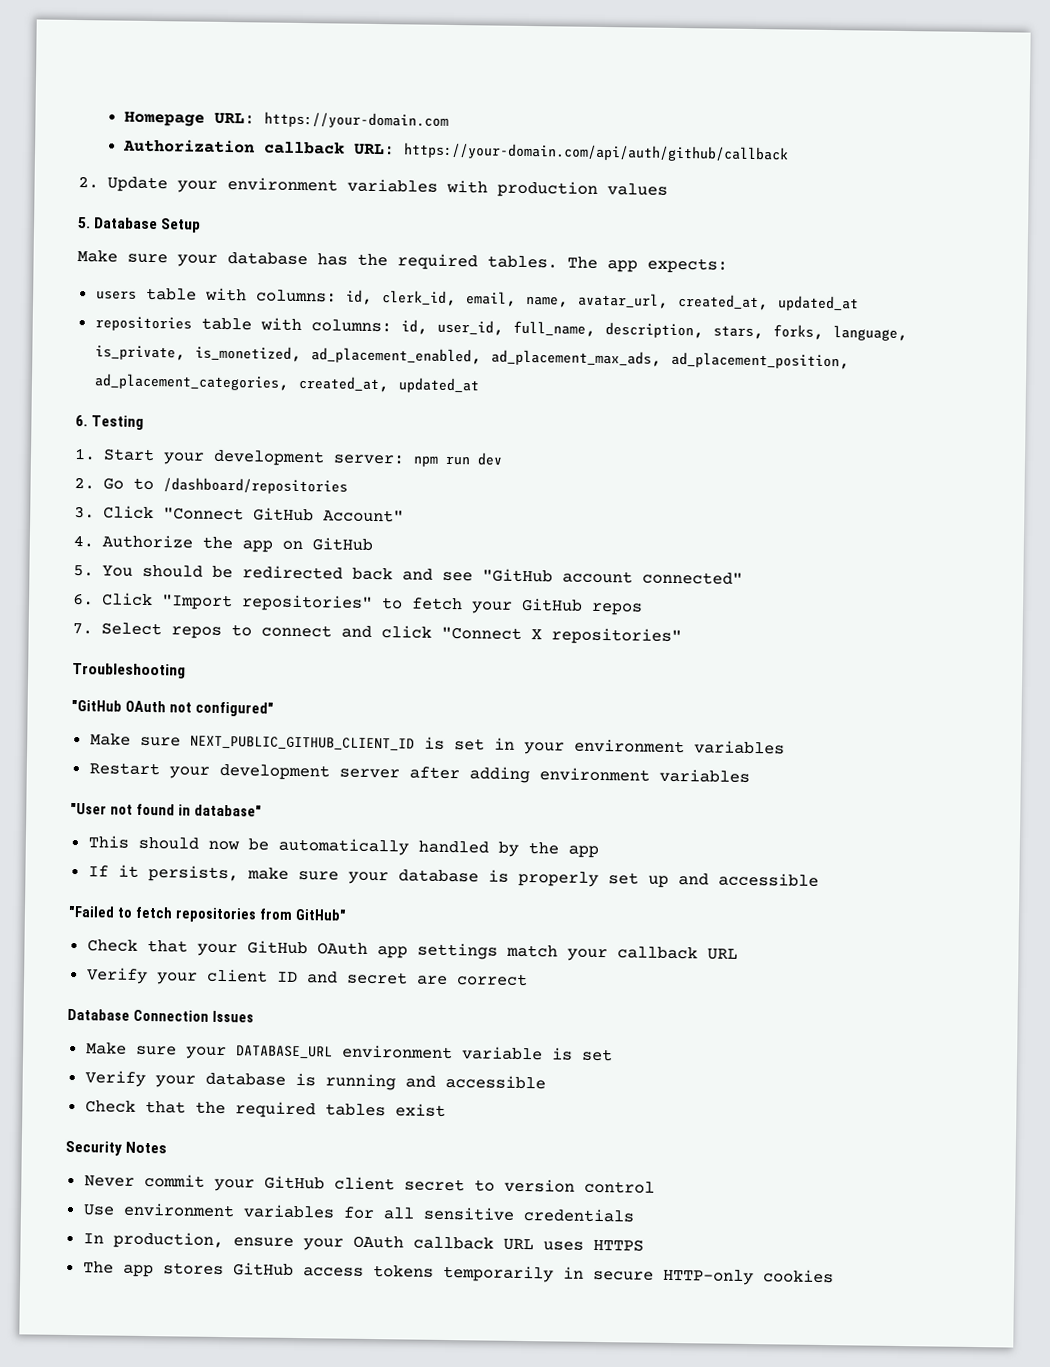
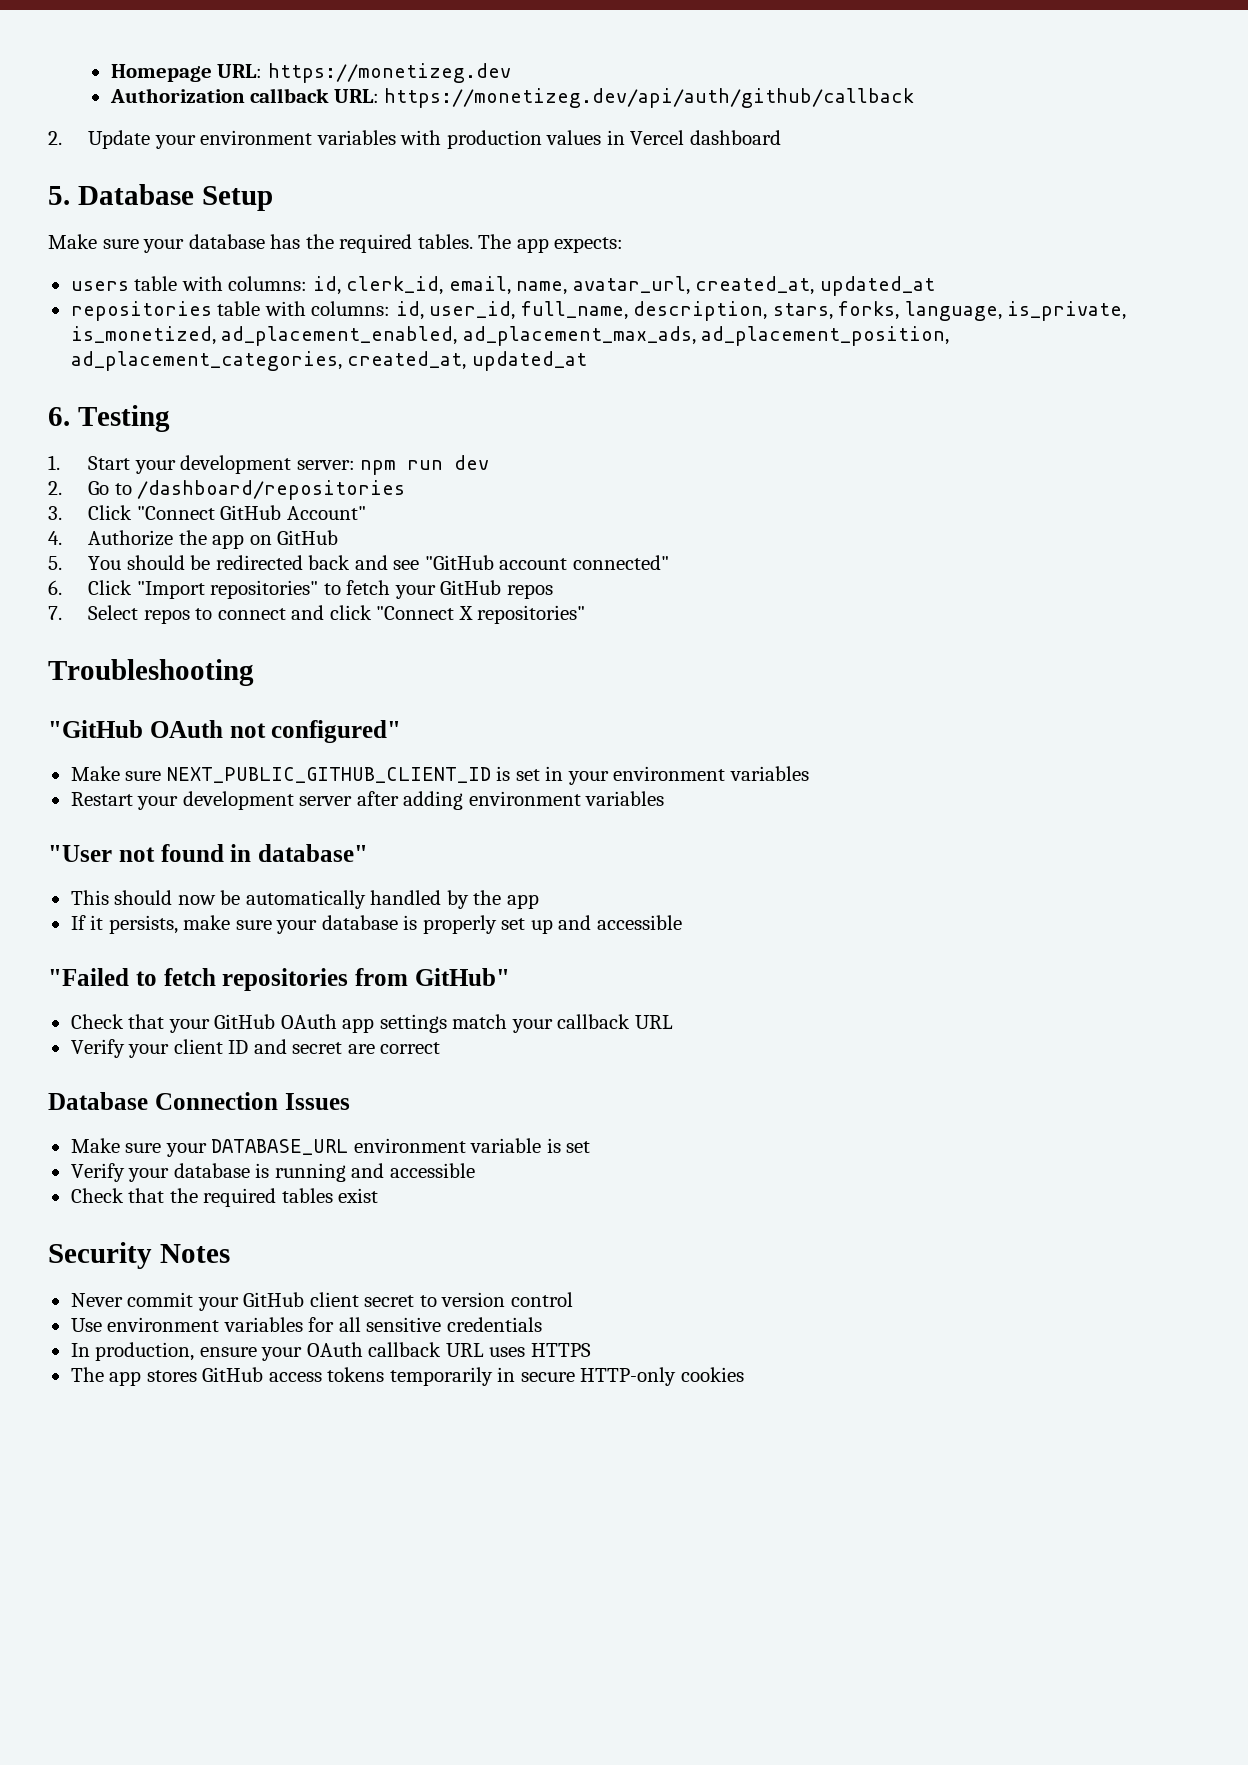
- Homepage URL: https://your-domain.com
+ Homepage URL: https://monetizeg.dev
- Authorization callback URL: https://your-domain.com/api/auth/github/callback
+ Authorization callback URL: https://monetizeg.dev/api/auth/github/callback
- 2. Update your environment variables with production values
+ 2. Update your environment variables with production values in Vercel dashboard

